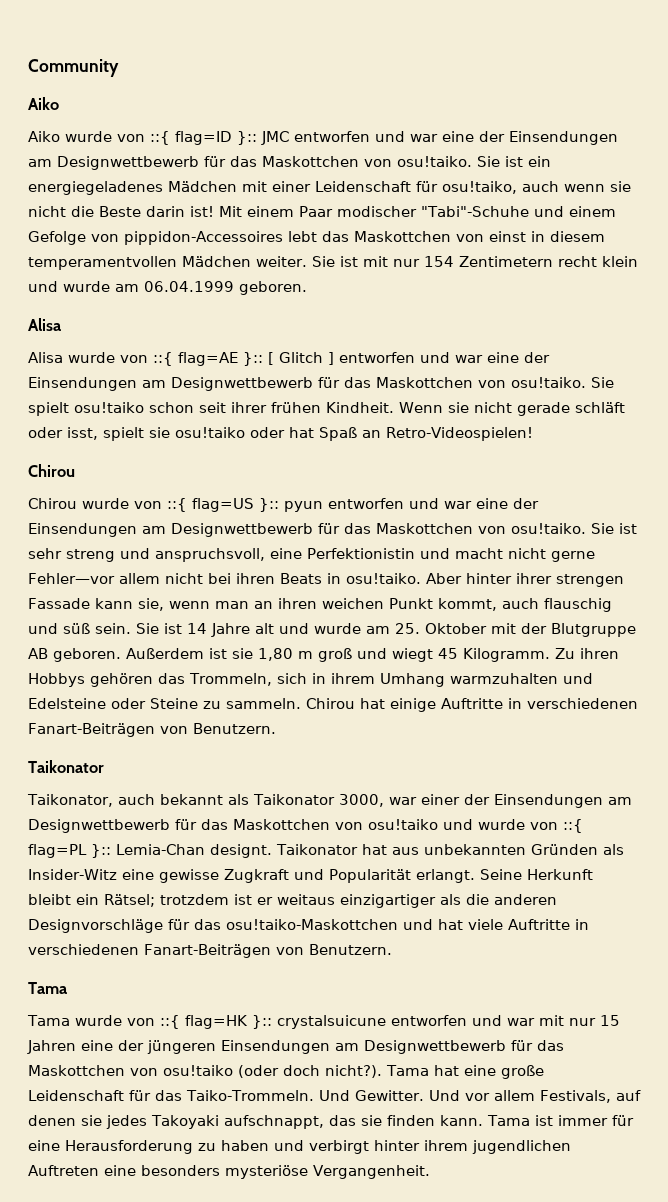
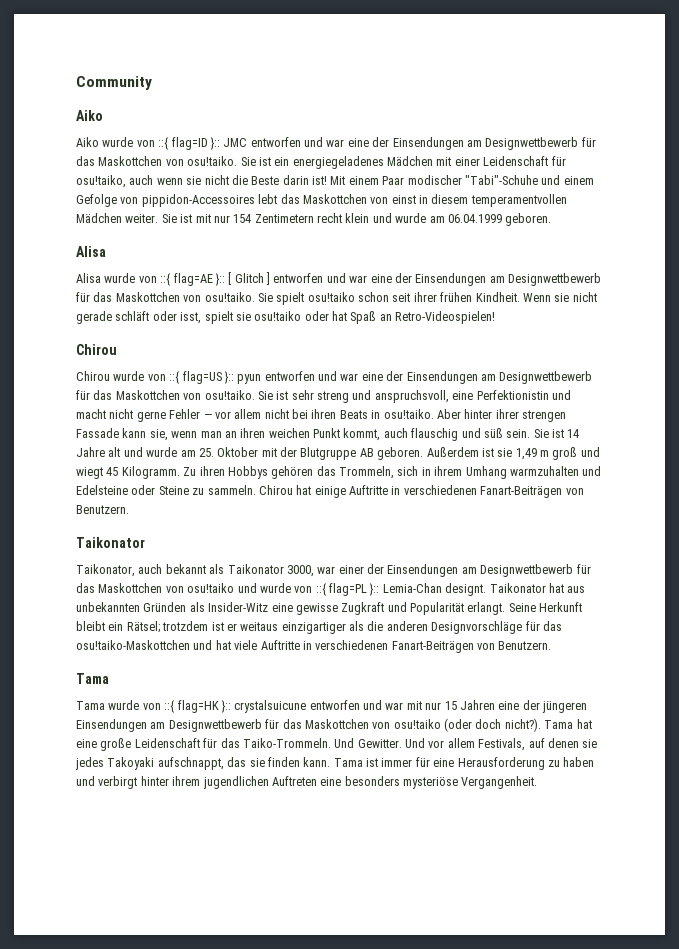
- Sie ist sehr streng und anspruchsvoll, eine Perfektionistin und macht nicht gerne Fehler—vor allem nicht bei ihren Beats in osu!taiko.
+ Sie ist sehr streng und anspruchsvoll, eine Perfektionistin und macht nicht gerne Fehler — vor allem nicht bei ihren Beats in osu!taiko.
- Außerdem ist sie 1,80 m groß und wiegt 45 Kilogramm.
+ Außerdem ist sie 1,49 m groß und wiegt 45 Kilogramm.

